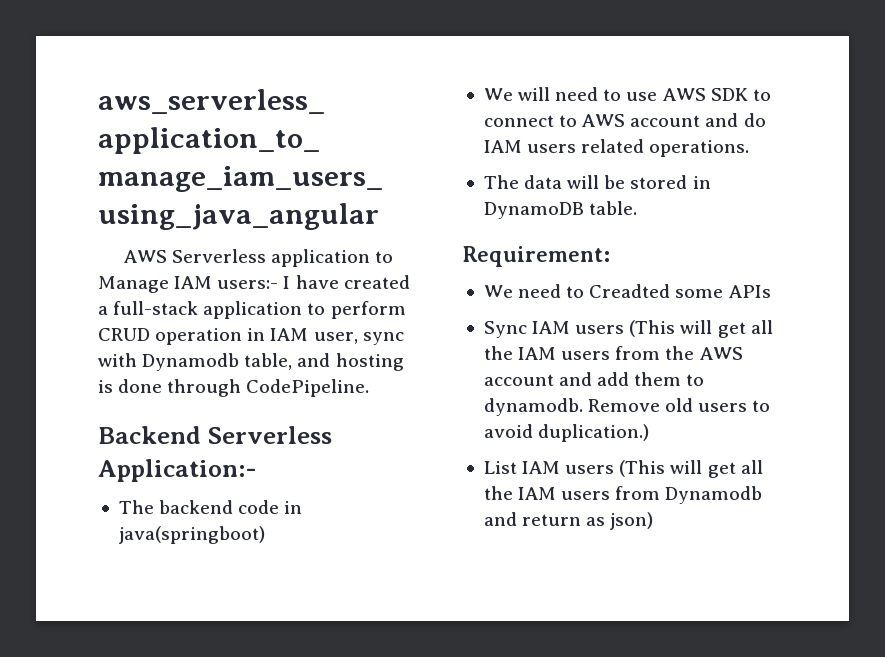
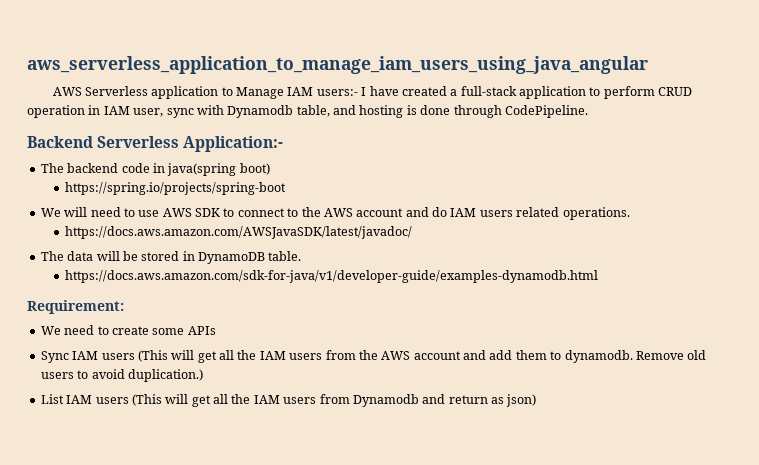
- The backend code in java(springboot)
+ The backend code in java(spring boot)
+ https://spring.io/projects/spring-boot
- We will need to use AWS SDK to connect to AWS account and do IAM users related operations.
+ We will need to use AWS SDK to connect to the AWS account and do IAM users related operations.
+ https://docs.aws.amazon.com/AWSJavaSDK/latest/javadoc/
+ https://docs.aws.amazon.com/sdk-for-java/v1/developer-guide/examples-dynamodb.html
- We need to Creadted some APIs
+ We need to create some APIs

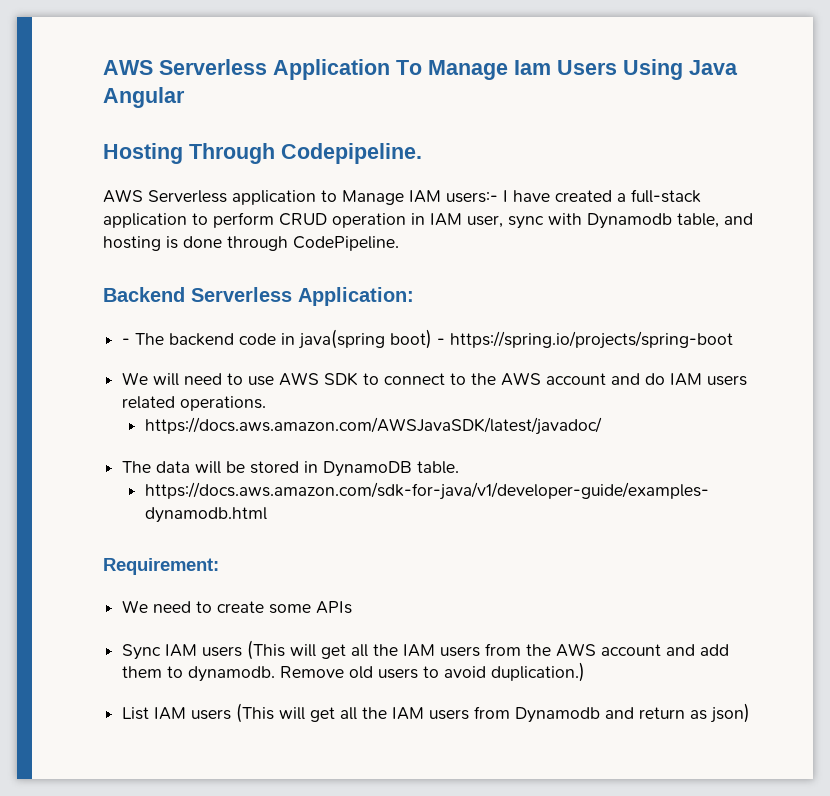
- aws_serverless_application_to_manage_iam_users_using_java_angular
+ AWS Serverless Application To Manage Iam Users Using Java Angular
+ Hosting Through Codepipeline.
- Backend Serverless Application:-
- The backend code in java(spring boot)
- https://spring.io/projects/spring-boot
+ Backend Serverless Application:
+ - The backend code in java(spring boot) - https://spring.io/projects/spring-boot

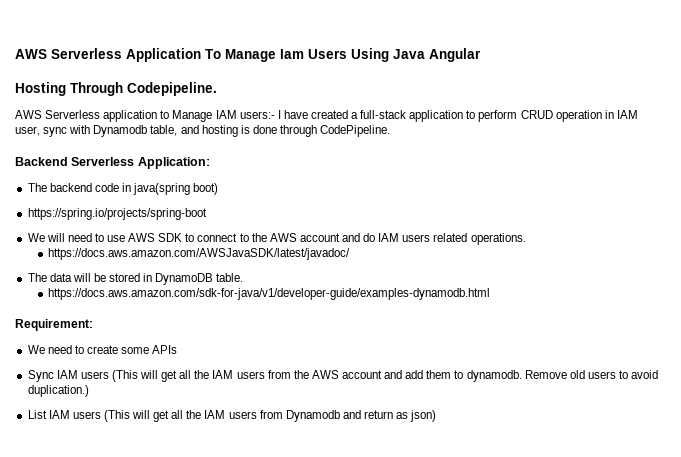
- - The backend code in java(spring boot) - https://spring.io/projects/spring-boot
+ The backend code in java(spring boot)
+ https://spring.io/projects/spring-boot

